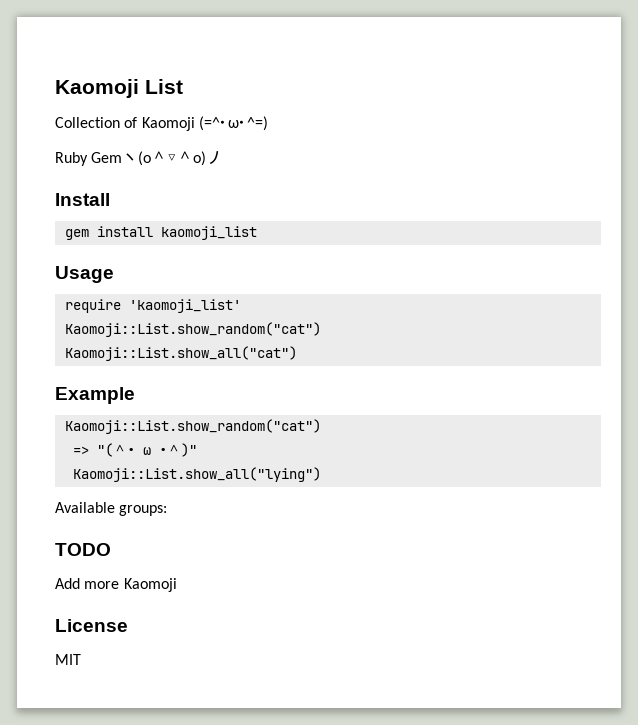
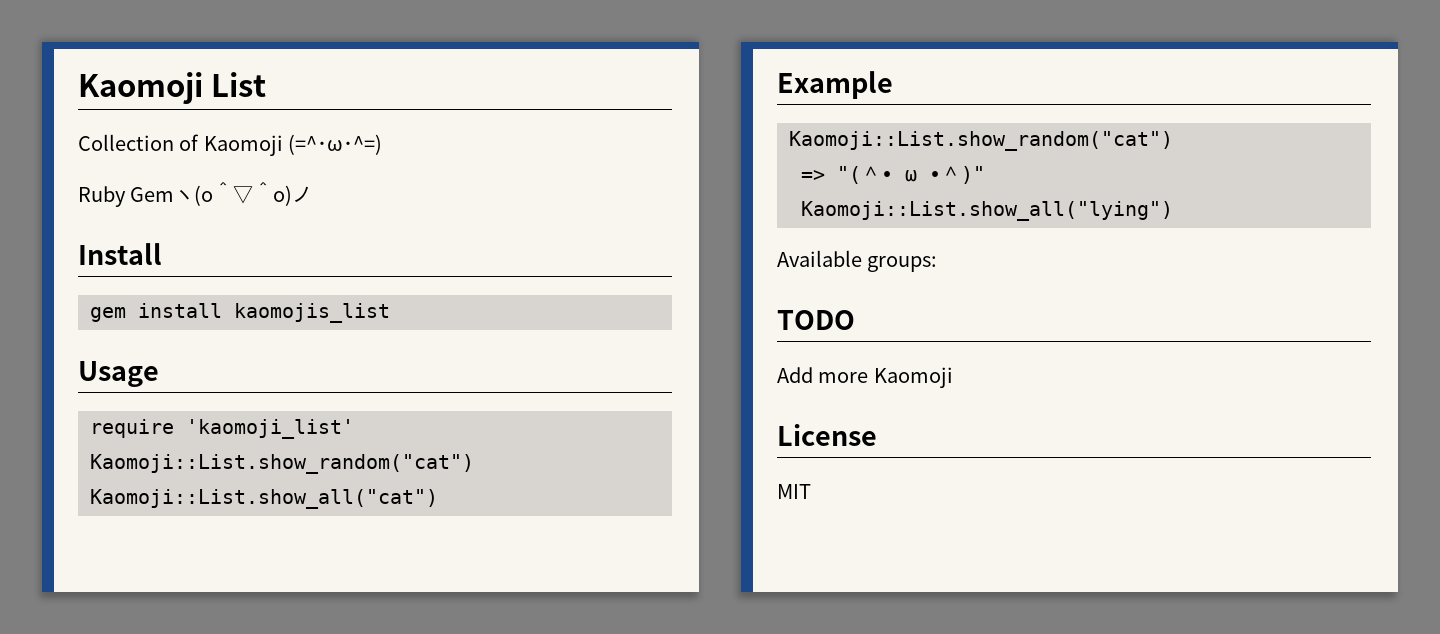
- gem install kaomoji_list
+ gem install kaomojis_list

